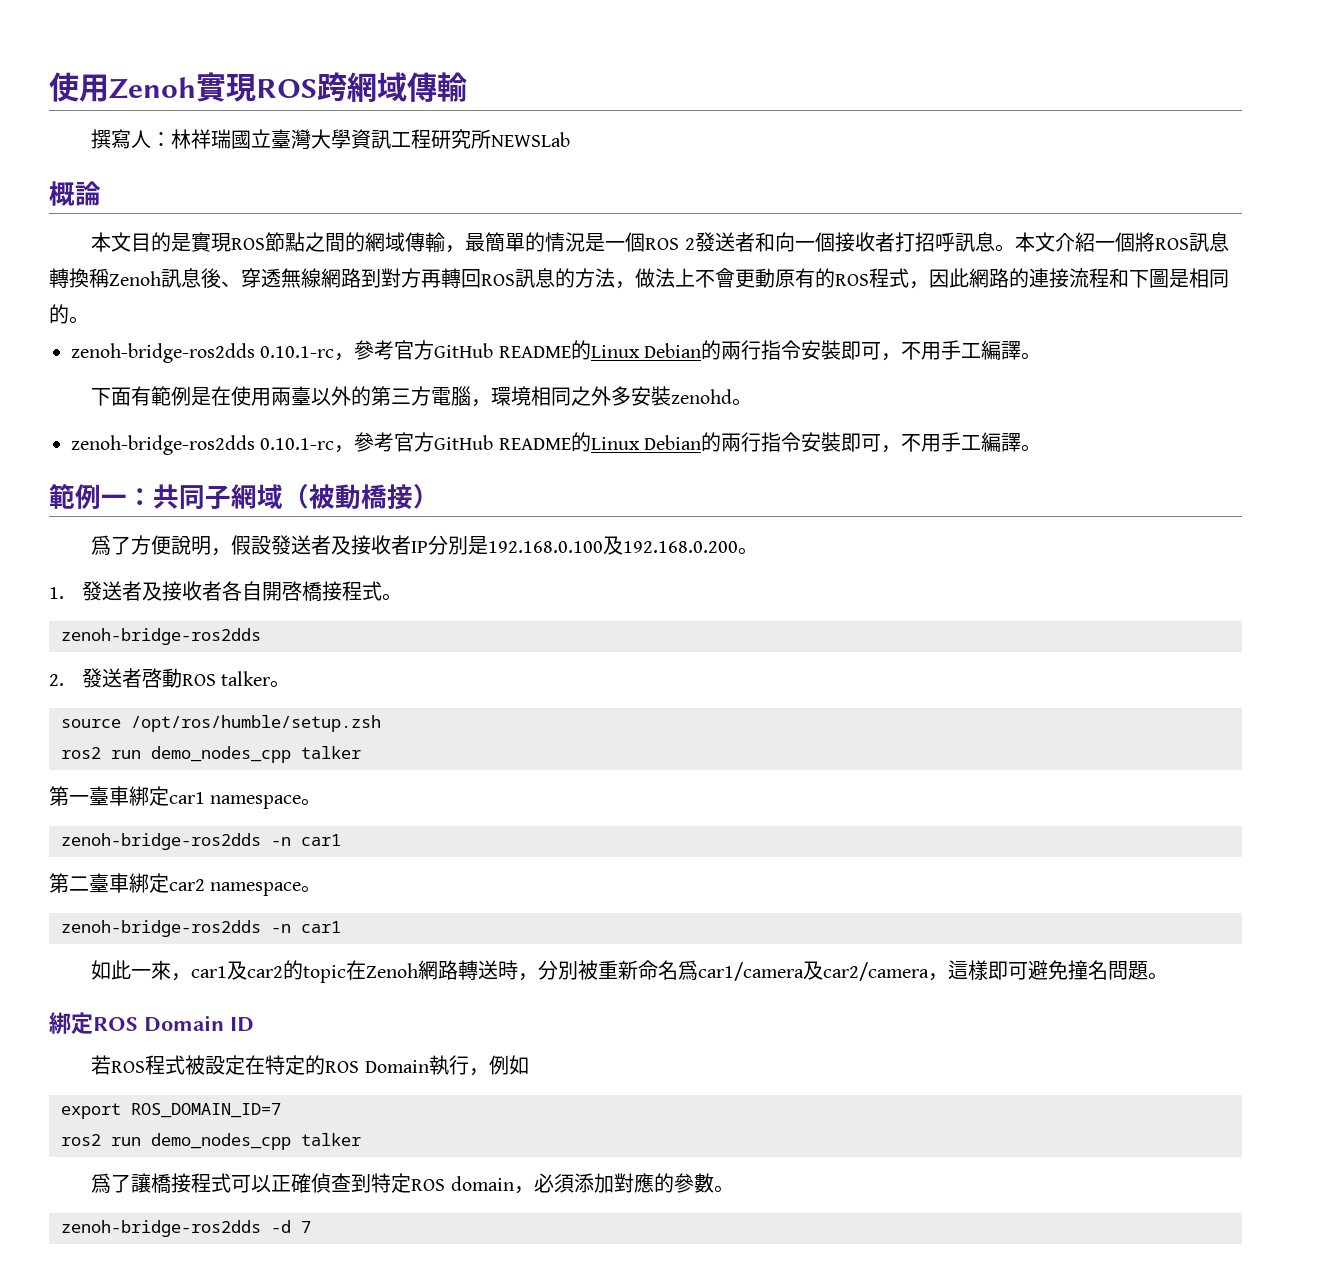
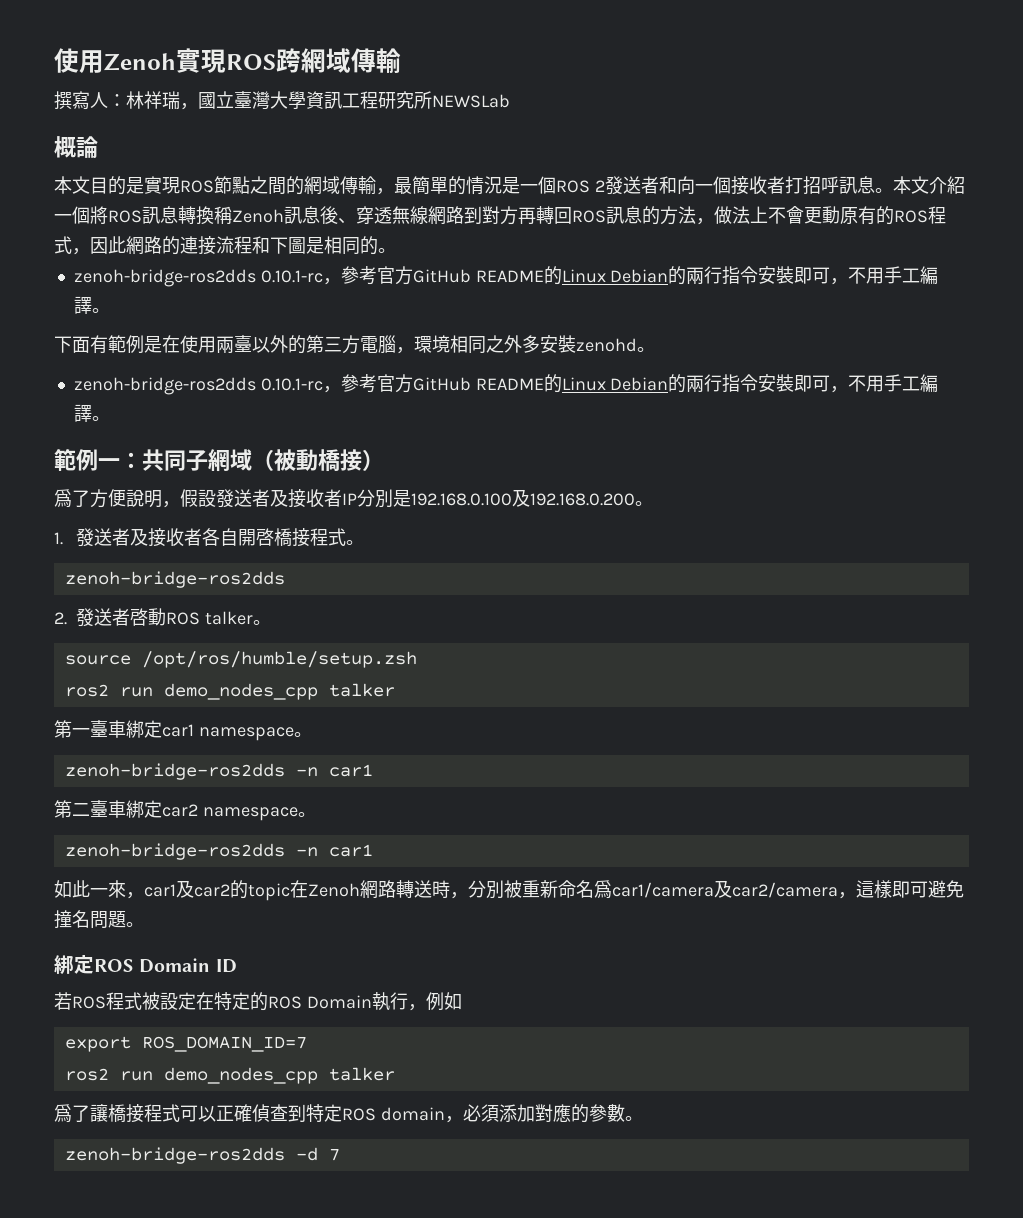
- 撰寫人：林祥瑞國立臺灣大學資訊工程研究所NEWSLab
+ 撰寫人：林祥瑞，國立臺灣大學資訊工程研究所NEWSLab

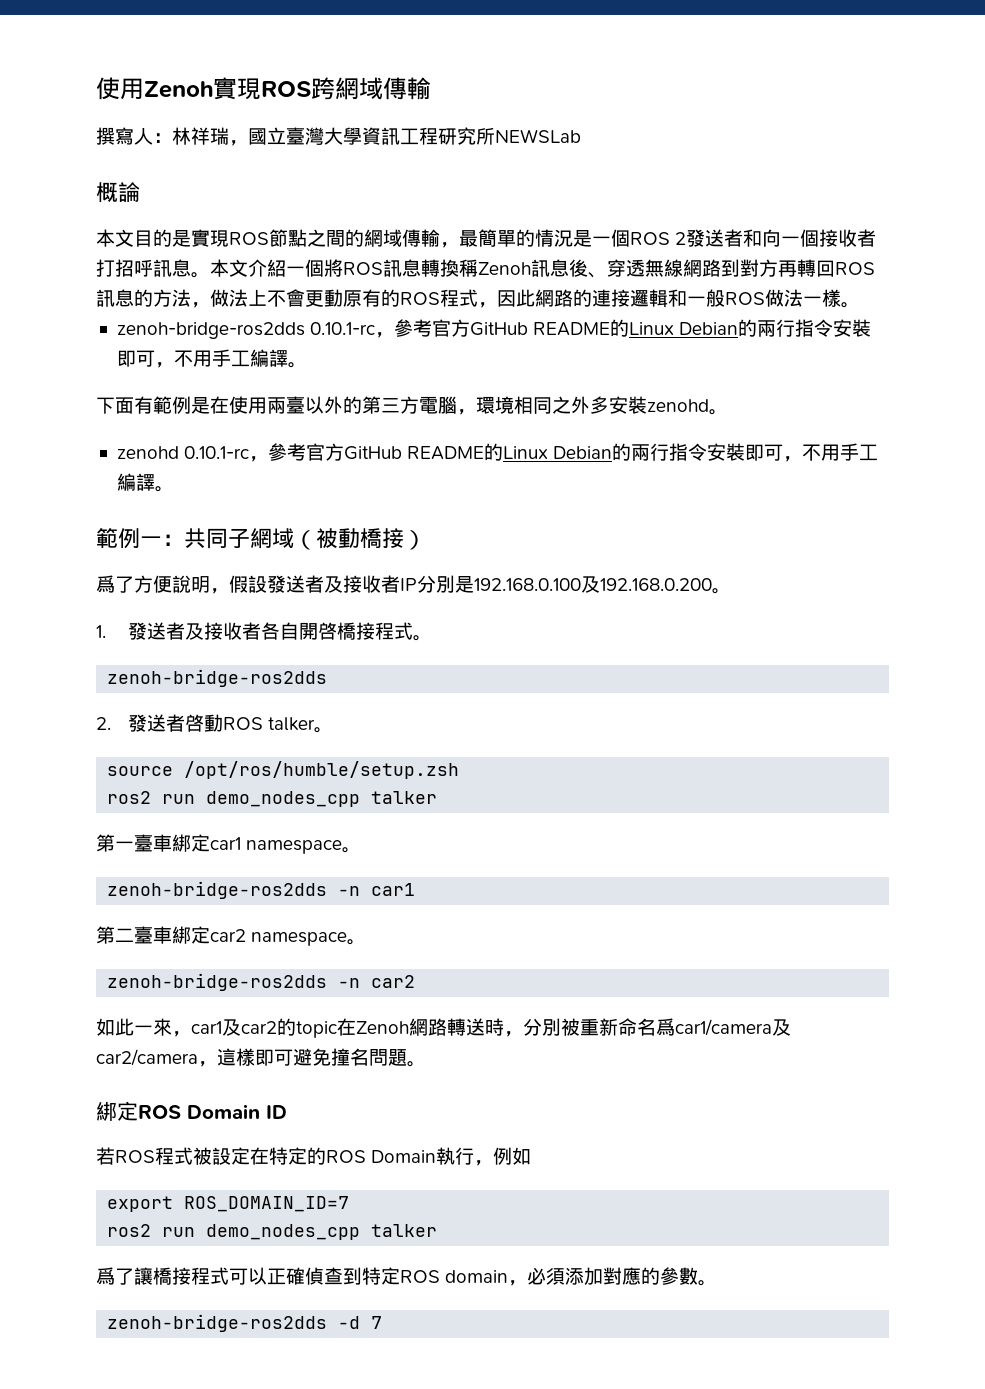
- 本文介紹一個將ROS訊息轉換稱Zenoh訊息後、穿透無線網路到對方再轉回ROS訊息的方法，做法上不會更動原有的ROS程式，因此網路的連接流程和下圖是相同的。
+ 本文介紹一個將ROS訊息轉換稱Zenoh訊息後、穿透無線網路到對方再轉回ROS訊息的方法，做法上不會更動原有的ROS程式，因此網路的連接邏輯和一般ROS做法一樣。
  下面有範例是在使用兩臺以外的第三方電腦，環境相同之外多安裝zenohd。
- zenoh-bridge-ros2dds 0.10.1-rc，參考官方GitHub README的Linux Debian的兩行指令安裝即可，不用手工編譯。
+ zenohd 0.10.1-rc，參考官方GitHub README的Linux Debian的兩行指令安裝即可，不用手工編譯。
  第二臺車綁定car2 namespace。
- zenoh-bridge-ros2dds -n car1
+ zenoh-bridge-ros2dds -n car2

